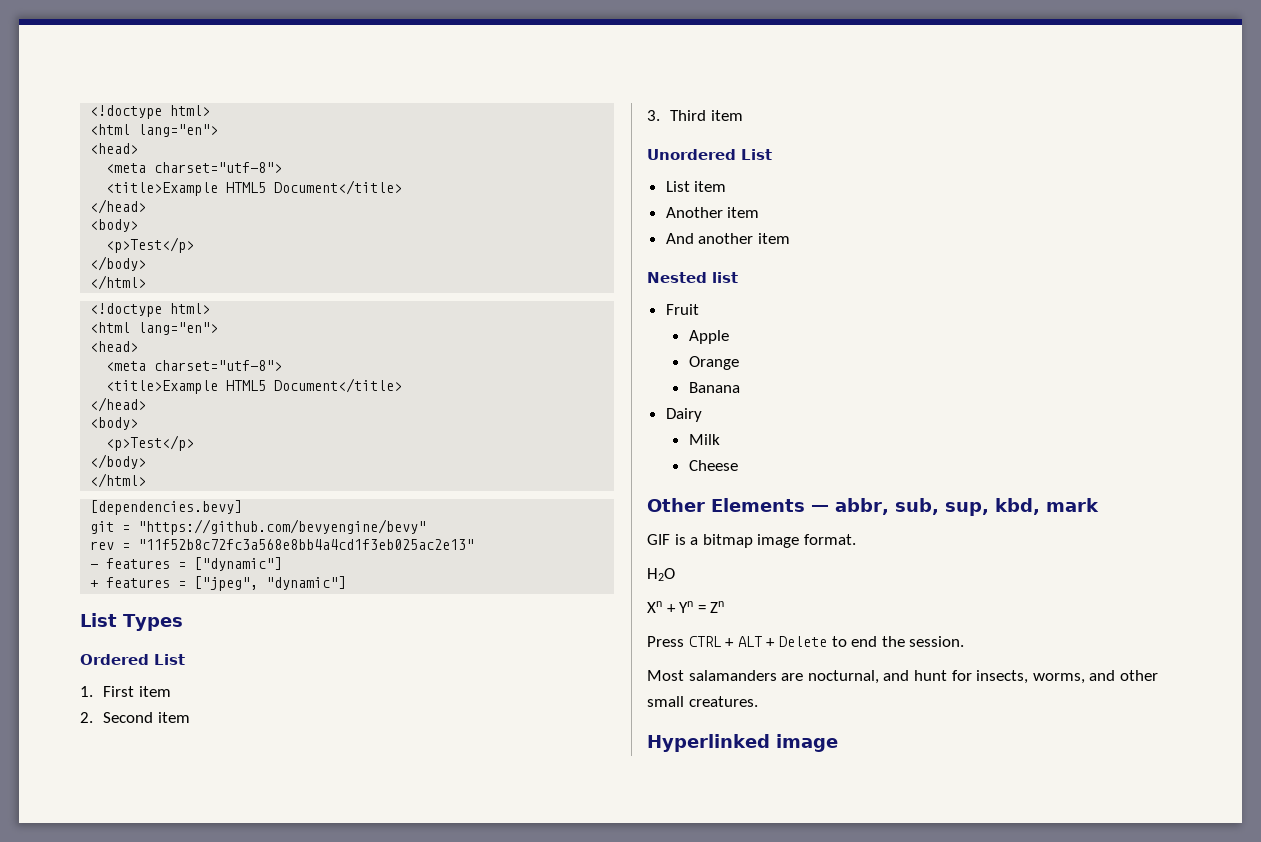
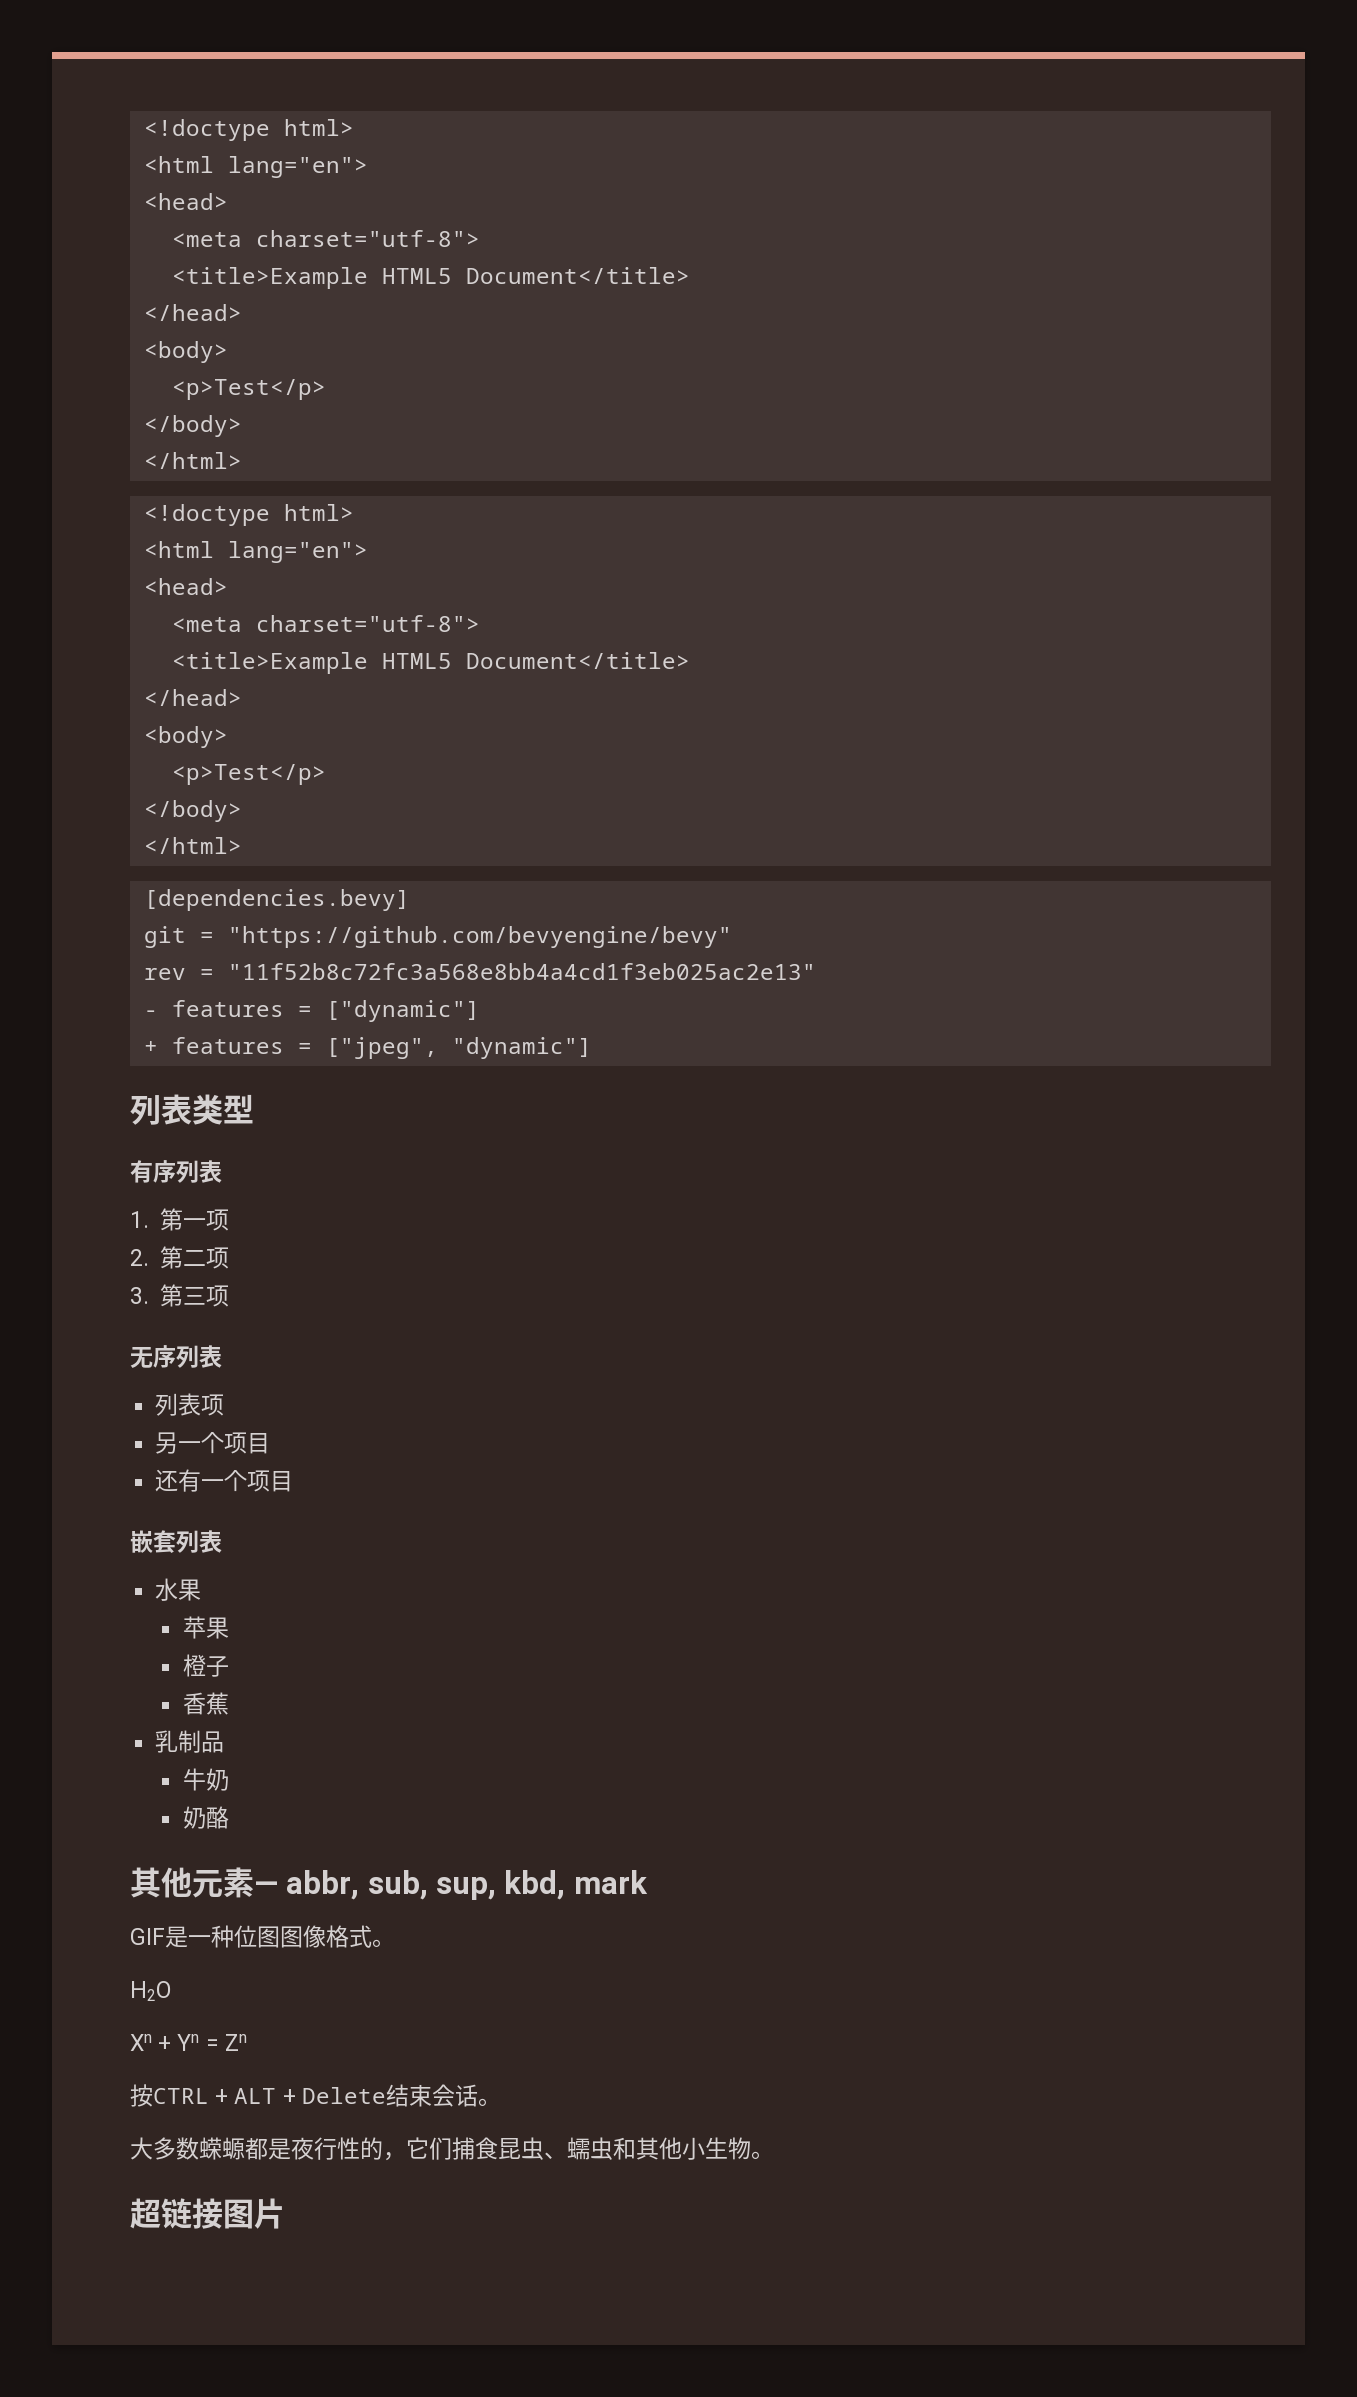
- List Types
- Ordered List
+ 列表类型
+ 有序列表
- 1. First item
+ 1.第一项
- 2. Second item
+ 2.第二项
- 3. Third item
- Unordered List
- List item
- Another item
- And another item
- Nested list
- Fruit
- Apple
- Orange
- Banana
- Dairy
- Milk
- Cheese
- Other Elements — abbr, sub, sup, kbd, mark
+ 3.第三项
+ 无序列表
+ 列表项
+ 另一个项目
+ 还有一个项目
+ 嵌套列表
+ 水果
+ 苹果
+ 橙子
+ 香蕉
+ 乳制品
+ 牛奶
+ 奶酪
+ 其他元素— abbr, sub, sup, kbd, mark
- GIF is a bitmap image format.
+ GIF是一种位图图像格式。
- Press CTRL + ALT + Delete to end the session.
- Most salamanders are nocturnal, and hunt for insects, worms, and other small creatures.
- Hyperlinked image
+ 按CTRL + ALT + Delete结束会话。
+ 大多数蝾螈都是夜行性的，它们捕食昆虫、蠕虫和其他小生物。
+ 超链接图片

